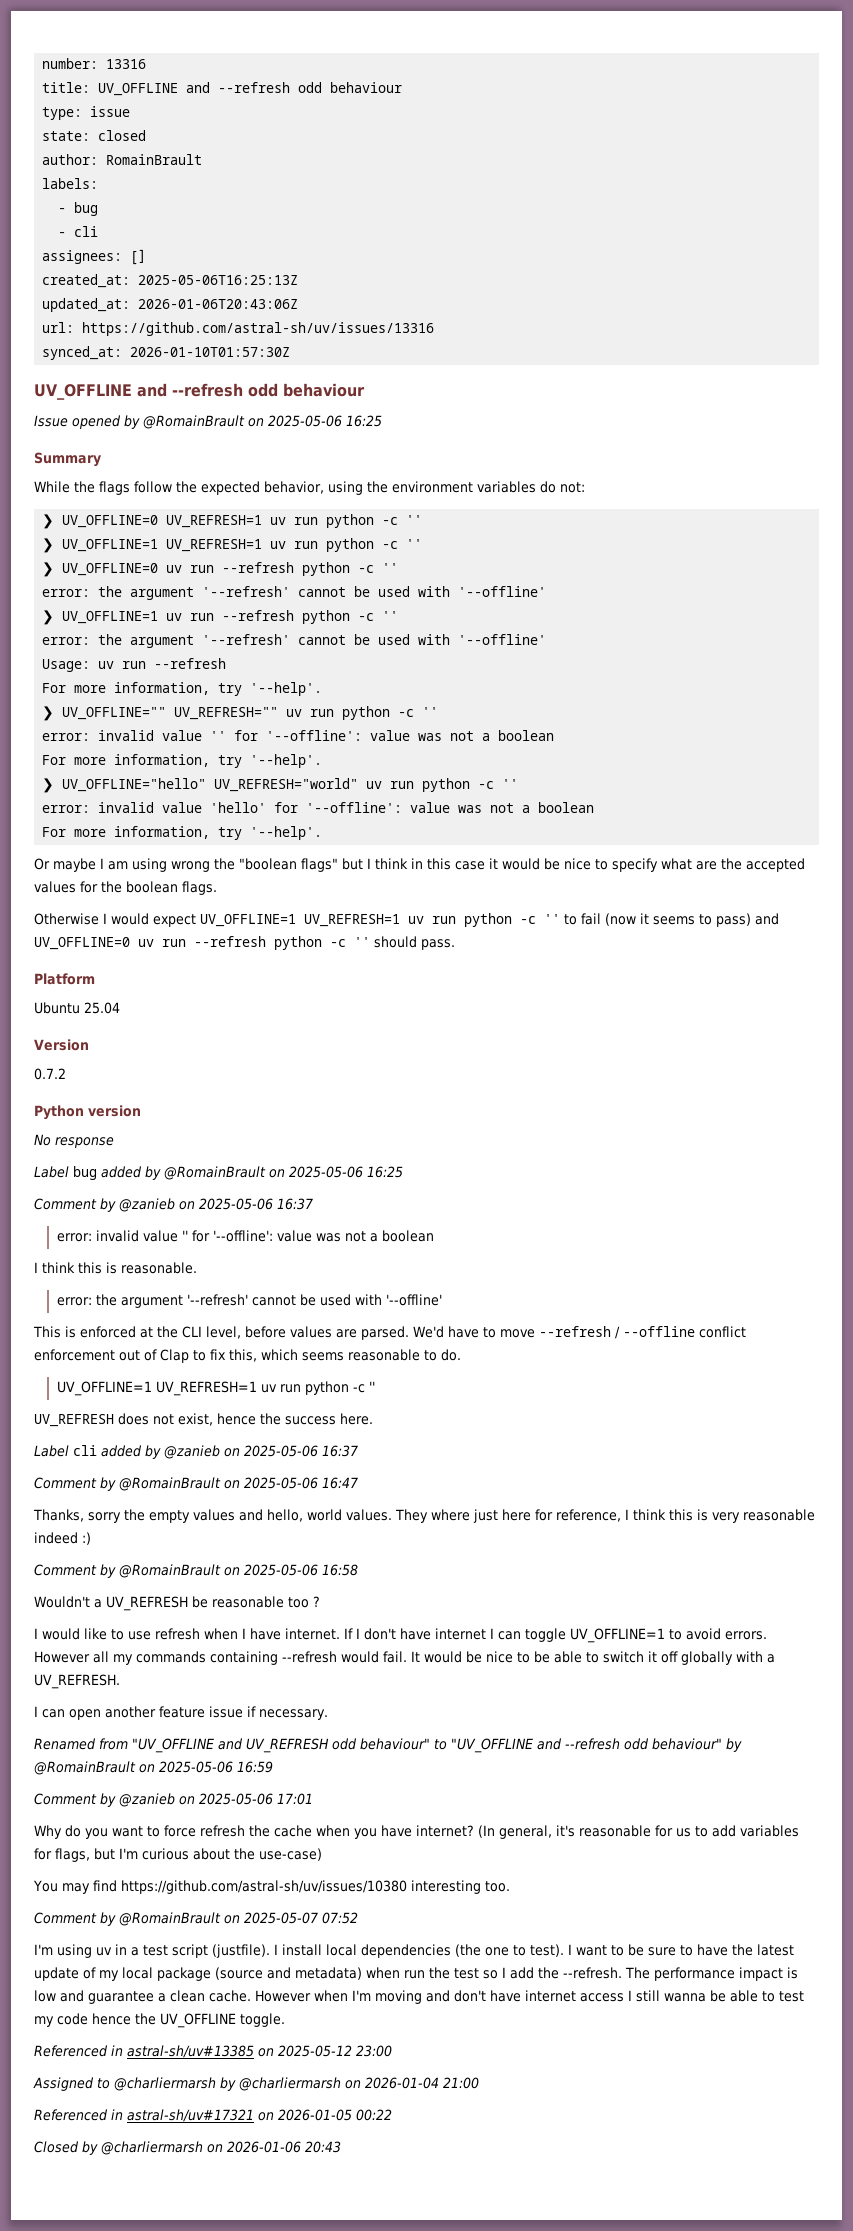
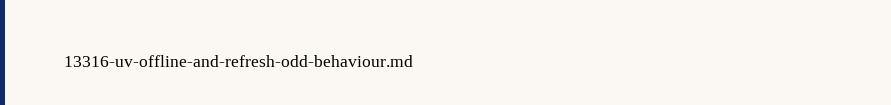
- number: 13316
- title: UV_OFFLINE and --refresh odd behaviour
- type: issue
- state: closed
- author: RomainBrault
- labels:
- - bug
- - cli
- assignees: []
- created_at: 2025-05-06T16:25:13Z
- updated_at: 2026-01-06T20:43:06Z
- url: https://github.com/astral-sh/uv/issues/13316
- synced_at: 2026-01-10T01:57:30Z
- UV_OFFLINE and --refresh odd behaviour
- Issue opened by @RomainBrault on 2025-05-06 16:25
- Summary
- While the flags follow the expected behavior, using the environment variables do not:
- ❯ UV_OFFLINE=0 UV_REFRESH=1 uv run python -c ''
- ❯ UV_OFFLINE=1 UV_REFRESH=1 uv run python -c ''
- ❯ UV_OFFLINE=0 uv run --refresh python -c ''
- error: the argument '--refresh' cannot be used with '--offline'
- ❯ UV_OFFLINE=1 uv run --refresh python -c ''
- error: the argument '--refresh' cannot be used with '--offline'
- Usage: uv run --refresh
- For more information, try '--help'.
- ❯ UV_OFFLINE="" UV_REFRESH="" uv run python -c ''
- error: invalid value '' for '--offline': value was not a boolean
- For more information, try '--help'.
- ❯ UV_OFFLINE="hello" UV_REFRESH="world" uv run python -c ''
- error: invalid value 'hello' for '--offline': value was not a boolean
- For more information, try '--help'.
- Or maybe I am using wrong the "boolean flags" but I think in this case it would be nice to specify what are the accepted values for the boolean flags.
- Otherwise I would expect UV_OFFLINE=1 UV_REFRESH=1 uv run python -c '' to fail (now it seems to pass) and UV_OFFLINE=0 uv run --refresh python -c '' should pass.
- Platform
- Ubuntu 25.04
- Version
- 0.7.2
- Python version
- No response
- Label bug added by @RomainBrault on 2025-05-06 16:25
- Comment by @zanieb on 2025-05-06 16:37
- error: invalid value '' for '--offline': value was not a boolean
- I think this is reasonable.
- error: the argument '--refresh' cannot be used with '--offline'
- This is enforced at the CLI level, before values are parsed. We'd have to move --refresh / --offline conflict enforcement out of Clap to fix this, which seems reasonable to do.
- UV_OFFLINE=1 UV_REFRESH=1 uv run python -c ''
- UV_REFRESH does not exist, hence the success here.
- Label cli added by @zanieb on 2025-05-06 16:37
- Comment by @RomainBrault on 2025-05-06 16:47
- Thanks, sorry the empty values and hello, world values. They where just here for reference, I think this is very reasonable indeed :)
- Comment by @RomainBrault on 2025-05-06 16:58
- Wouldn't a UV_REFRESH be reasonable too ?
- I would like to use refresh when I have internet. If I don't have internet I can toggle UV_OFFLINE=1 to avoid errors. However all my commands containing --refresh would fail. It would be nice to be able to switch it off globally with a UV_REFRESH.
- I can open another feature issue if necessary.
- Renamed from "UV_OFFLINE and UV_REFRESH odd behaviour" to "UV_OFFLINE and --refresh odd behaviour" by @RomainBrault on 2025-05-06 16:59
- Comment by @zanieb on 2025-05-06 17:01
- Why do you want to force refresh the cache when you have internet? (In general, it's reasonable for us to add variables for flags, but I'm curious about the use-case)
- You may find https://github.com/astral-sh/uv/issues/10380 interesting too.
- Comment by @RomainBrault on 2025-05-07 07:52
- I'm using uv in a test script (justfile). I install local dependencies (the one to test). I want to be sure to have the latest update of my local package (source and metadata) when run the test so I add the --refresh. The performance impact is low and guarantee a clean cache. However when I'm moving and don't have internet access I still wanna be able to test my code hence the UV_OFFLINE toggle.
- Referenced in astral-sh/uv#13385 on 2025-05-12 23:00
- Assigned to @charliermarsh by @charliermarsh on 2026-01-04 21:00
- Referenced in astral-sh/uv#17321 on 2026-01-05 00:22
- Closed by @charliermarsh on 2026-01-06 20:43
+ 13316-uv-offline-and-refresh-odd-behaviour.md

